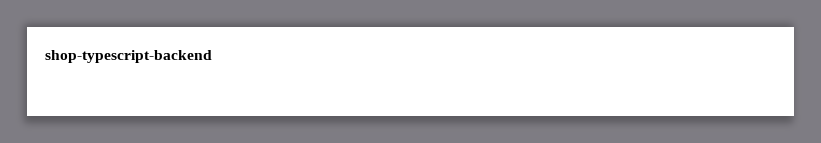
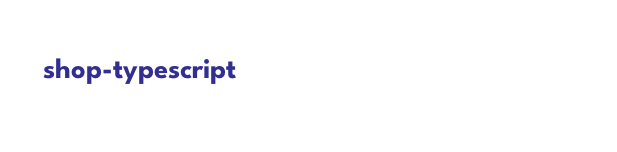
- shop-typescript-backend
+ shop-typescript

